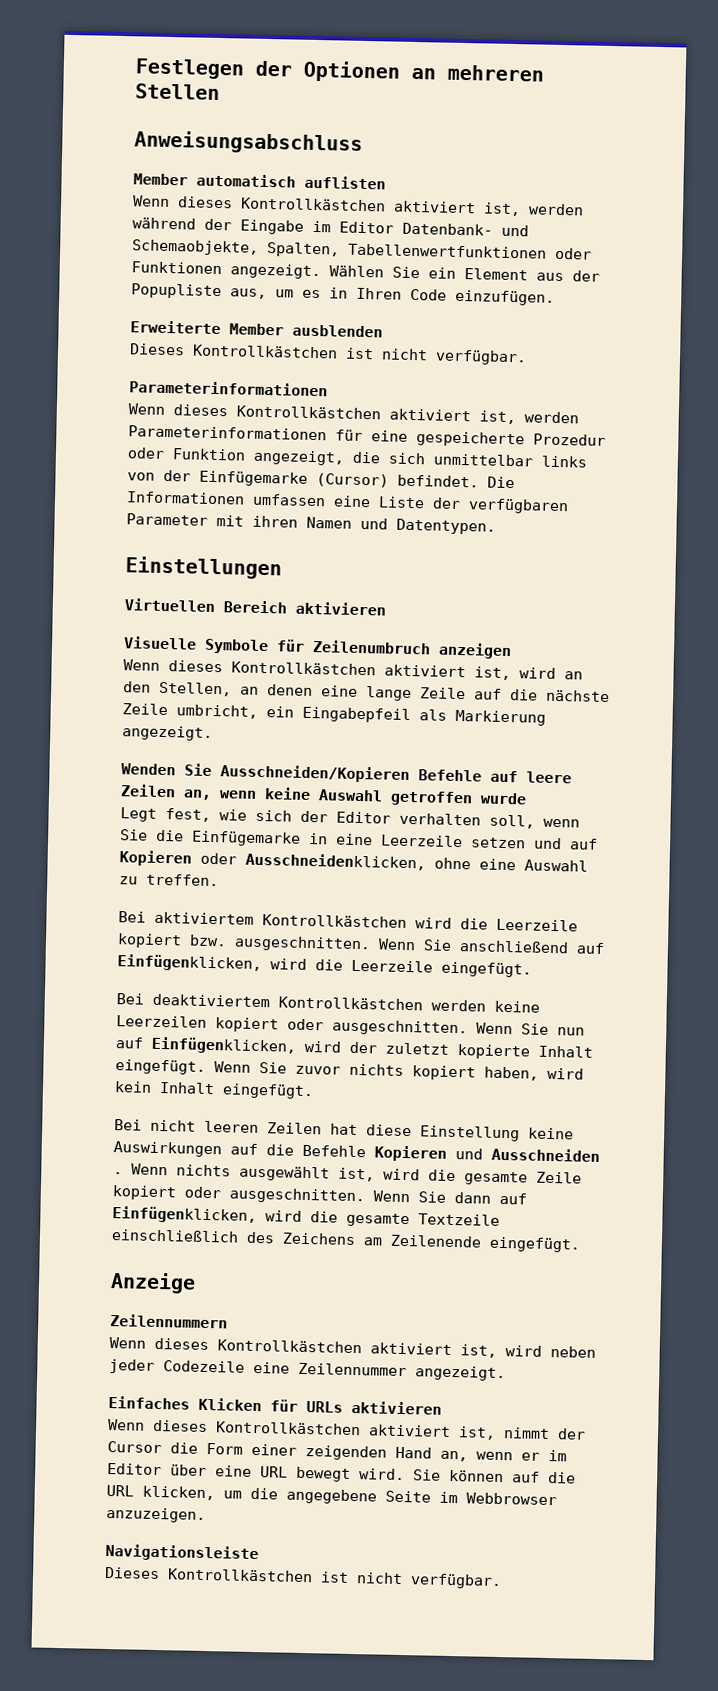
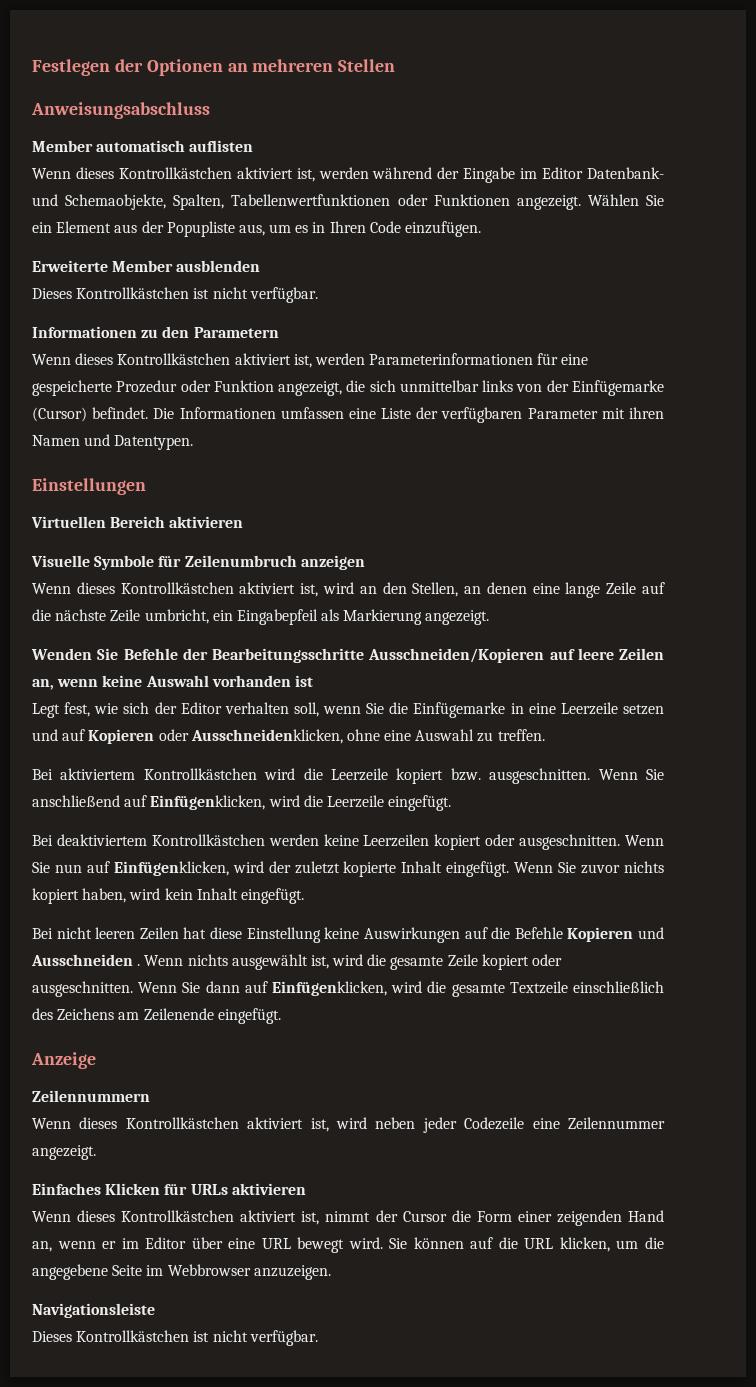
  Erweiterte Member ausblenden
  Dieses Kontrollkästchen ist nicht verfügbar.
- Parameterinformationen
+ Informationen zu den Parametern
- Wenden Sie Ausschneiden/Kopieren Befehle auf leere Zeilen an, wenn keine Auswahl getroffen wurde
+ Wenden Sie Befehle der Bearbeitungsschritte Ausschneiden/Kopieren auf leere Zeilen an, wenn keine Auswahl vorhanden ist

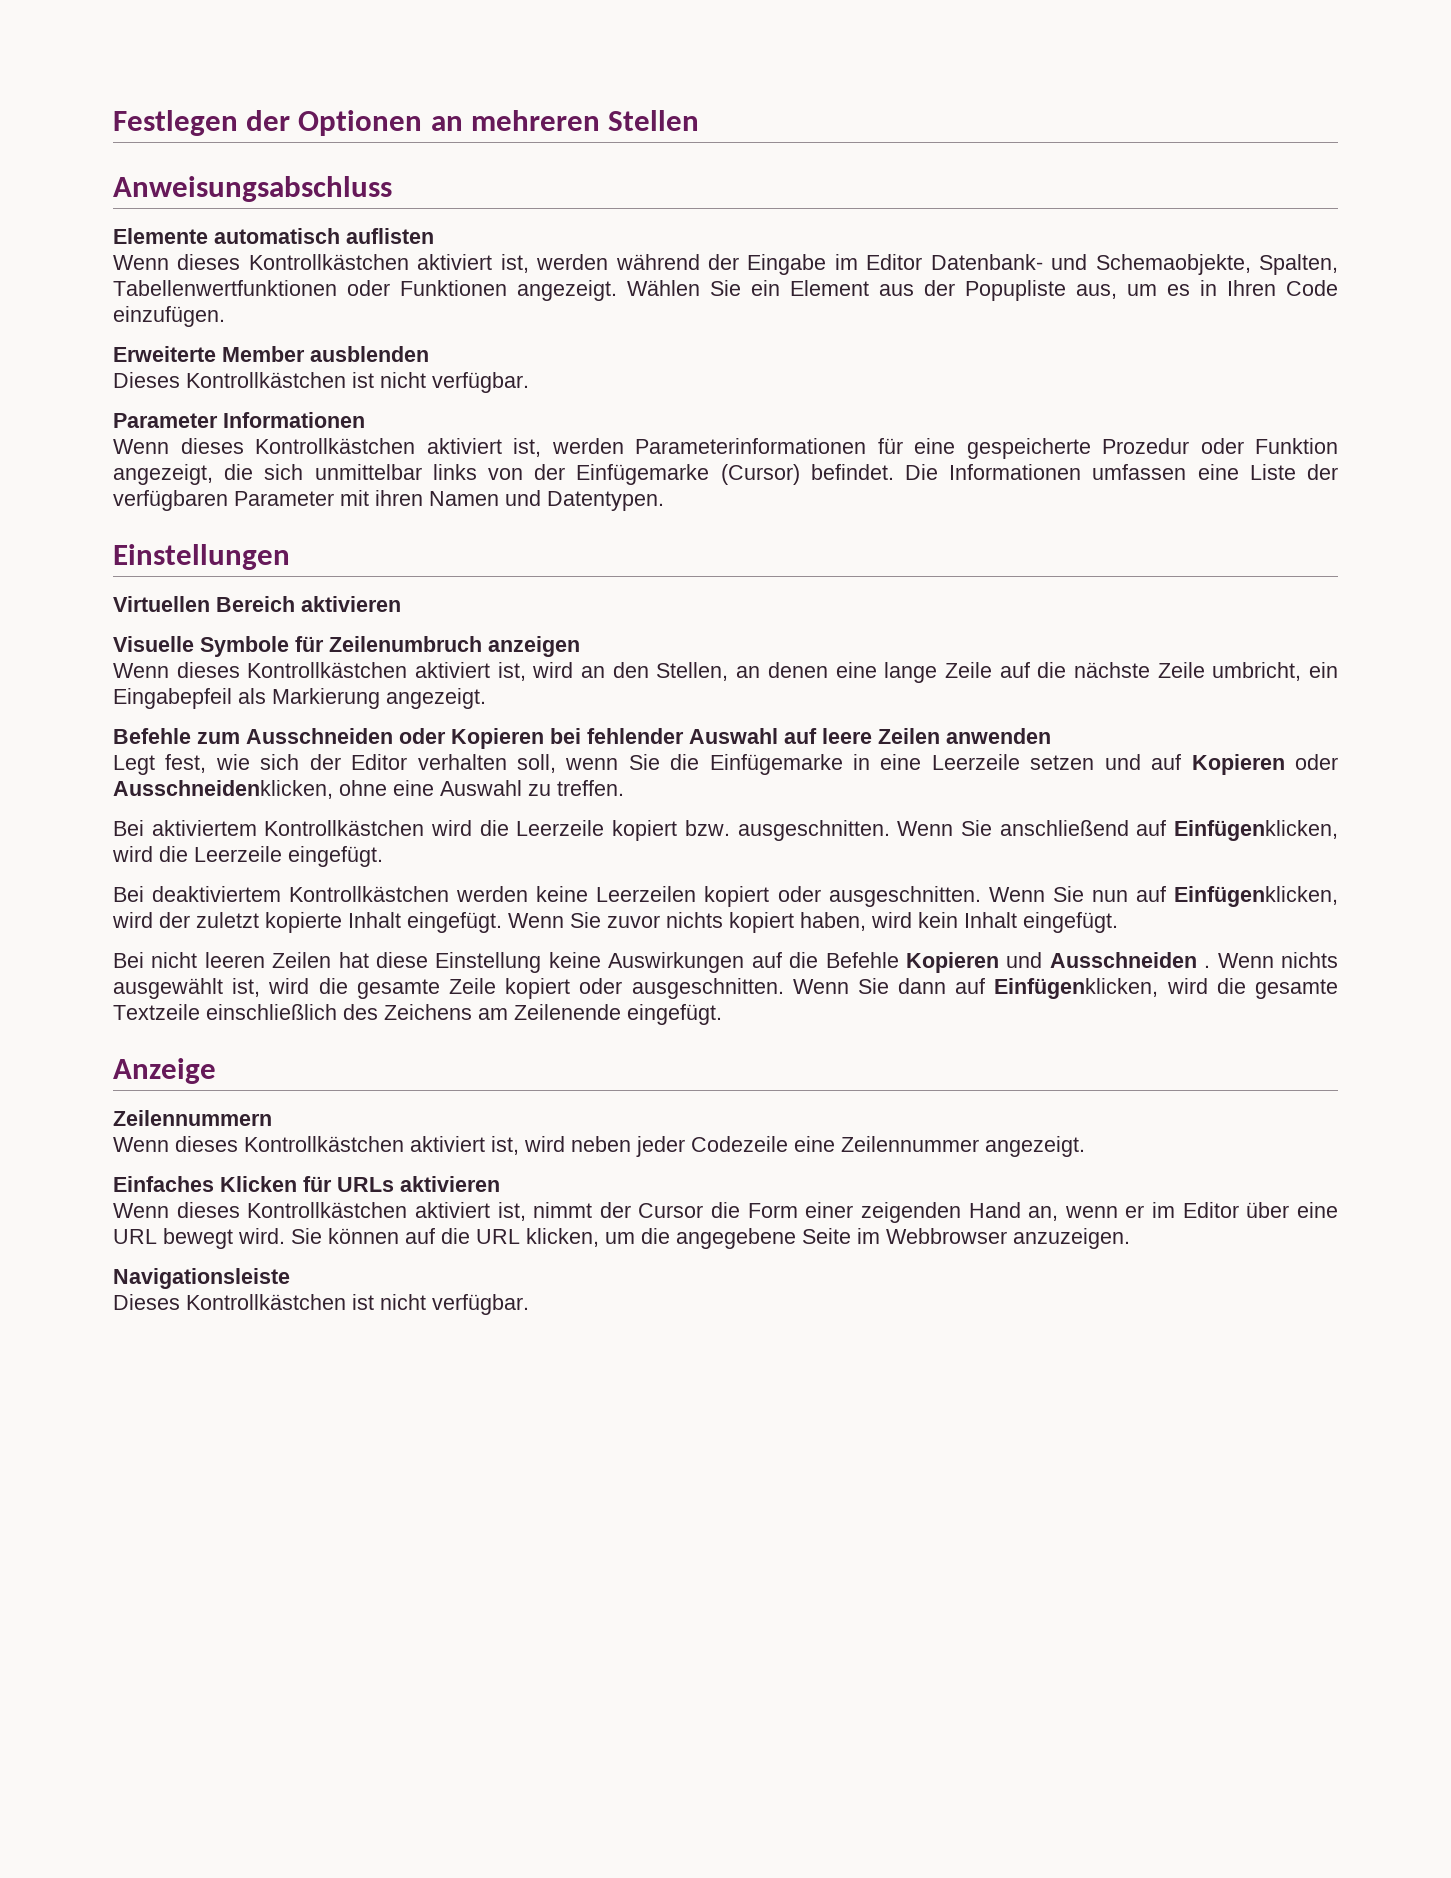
- Member automatisch auflisten
+ Elemente automatisch auflisten
- Informationen zu den Parametern
+ Parameter Informationen
- Wenden Sie Befehle der Bearbeitungsschritte Ausschneiden/Kopieren auf leere Zeilen an, wenn keine Auswahl vorhanden ist
+ Befehle zum Ausschneiden oder Kopieren bei fehlender Auswahl auf leere Zeilen anwenden

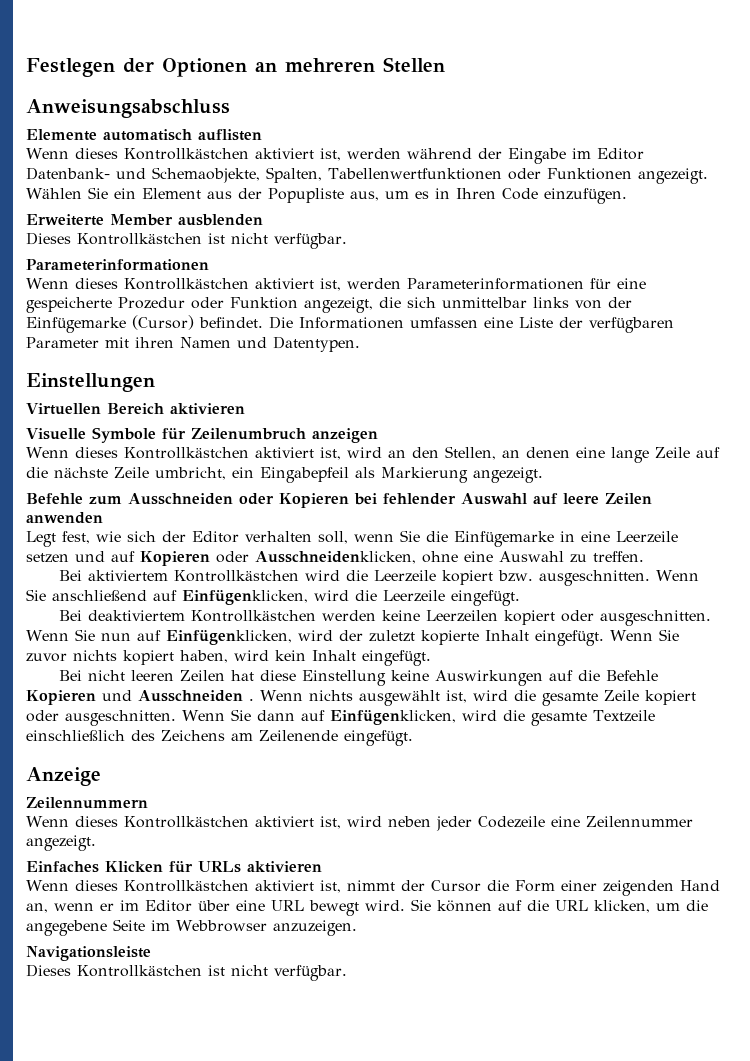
  Erweiterte Member ausblenden
  Dieses Kontrollkästchen ist nicht verfügbar.
- Parameter Informationen
+ Parameterinformationen

